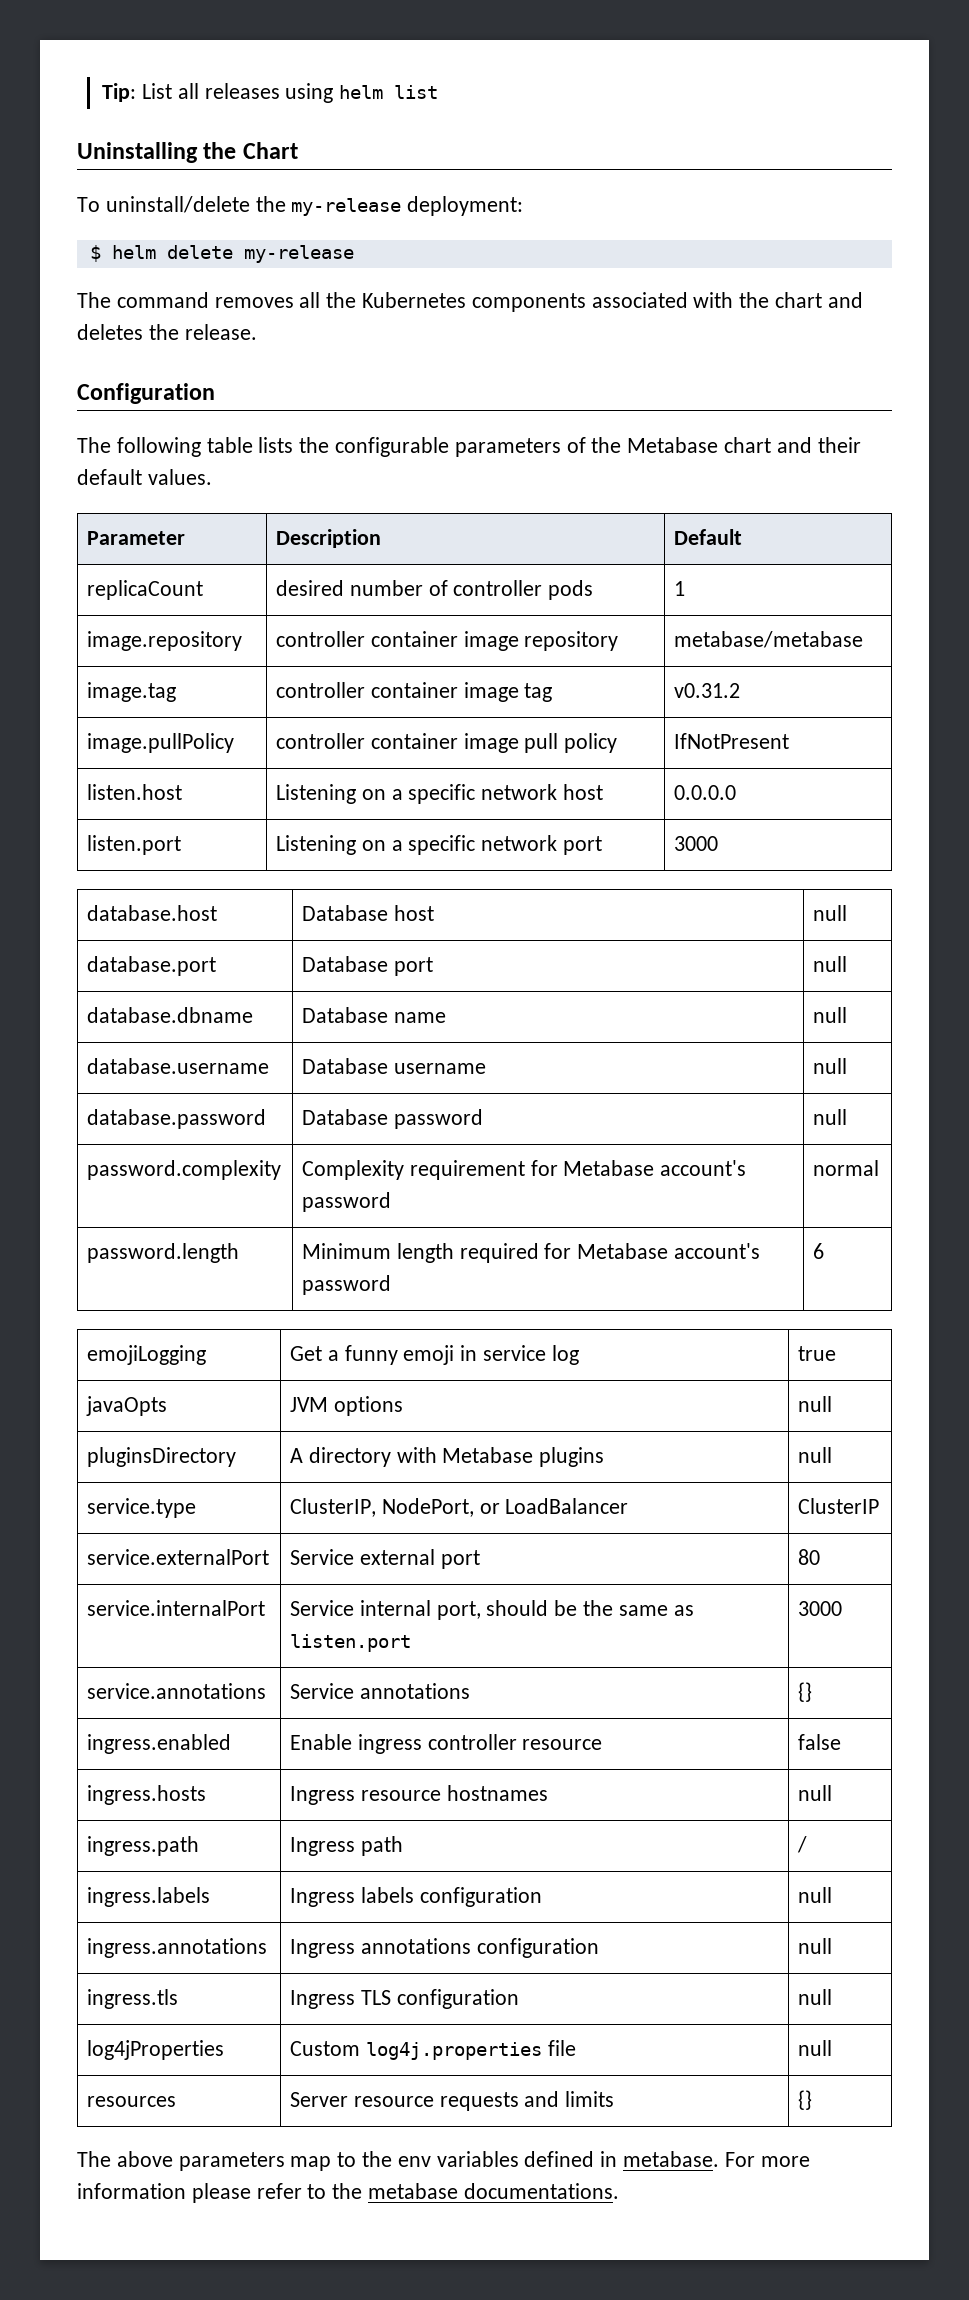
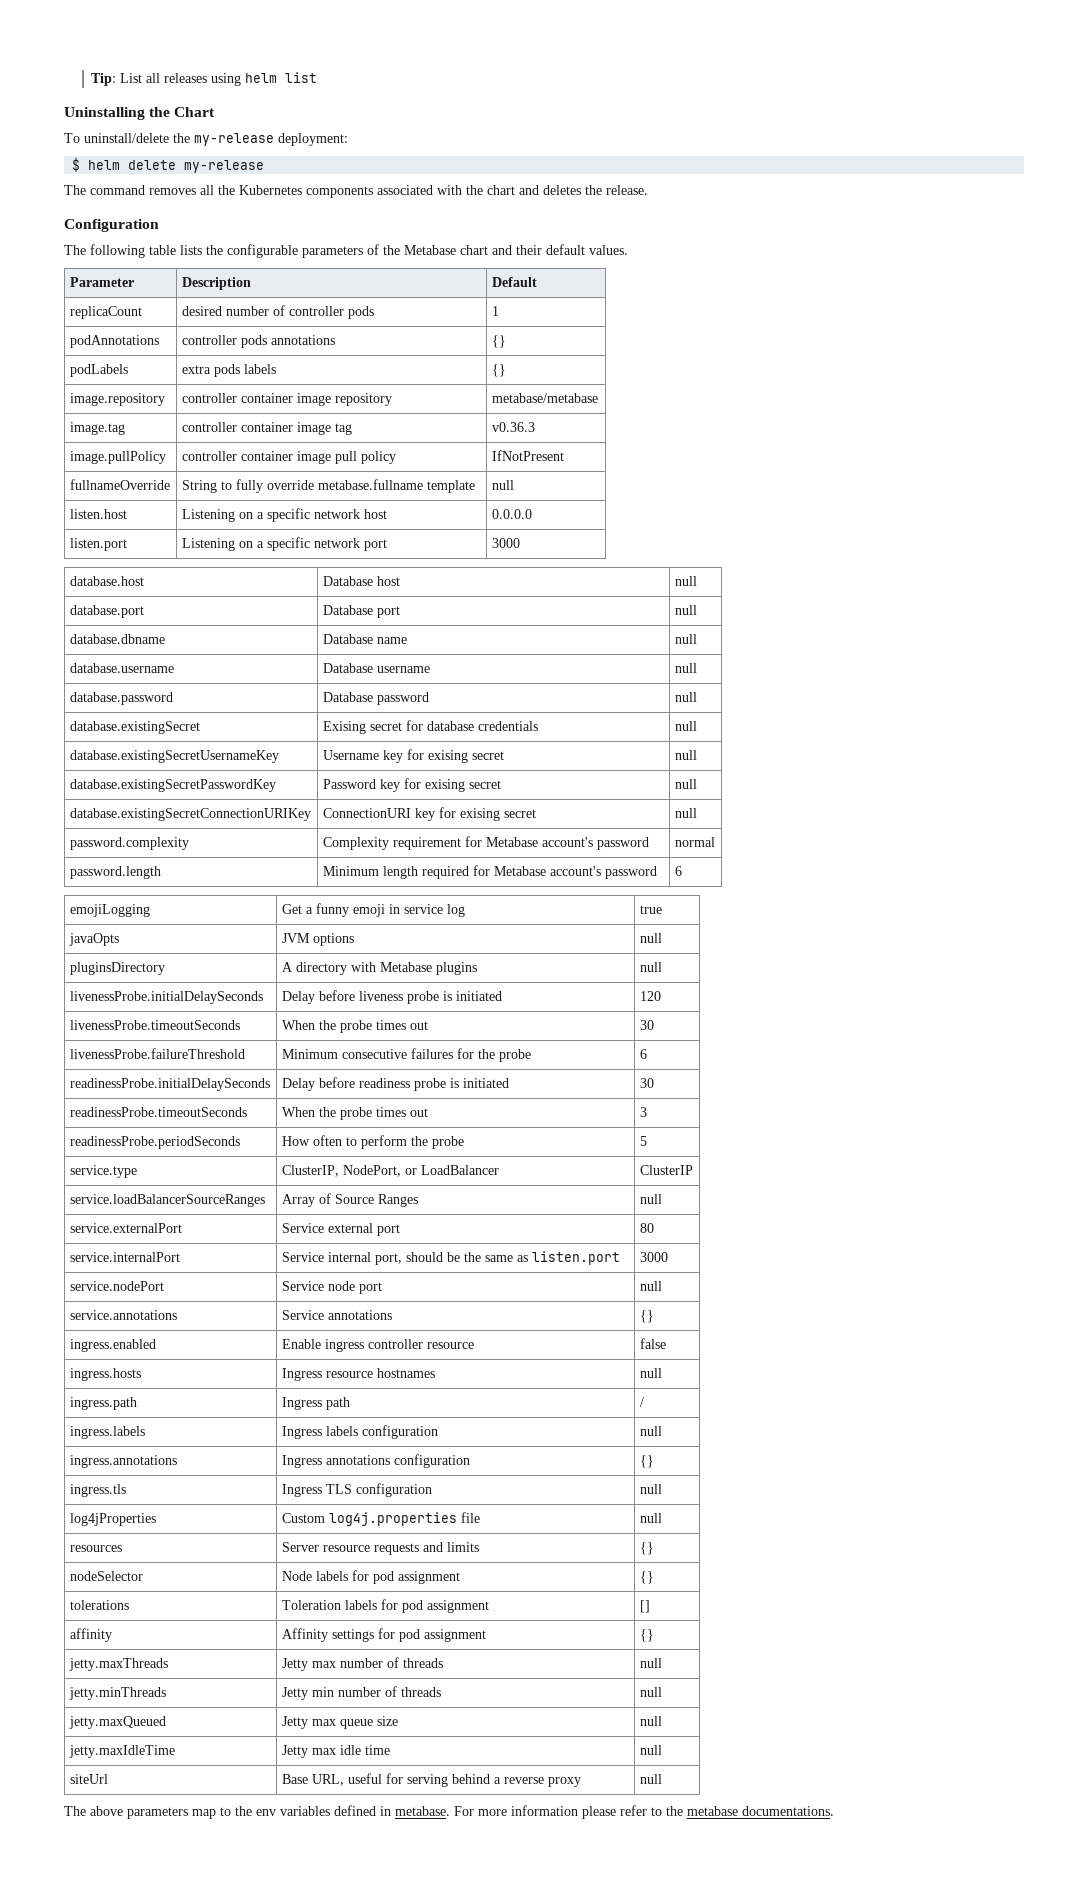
+ podAnnotations | controller pods annotations | {}
+ podLabels | extra pods labels | {}
- image.tag | controller container image tag | v0.31.2
+ image.tag | controller container image tag | v0.36.3
+ fullnameOverride | String to fully override metabase.fullname template | null
+ database.existingSecret | Exising secret for database credentials | null
+ database.existingSecretUsernameKey | Username key for exising secret | null
+ database.existingSecretPasswordKey | Password key for exising secret | null
+ database.existingSecretConnectionURIKey | ConnectionURI key for exising secret | null
+ livenessProbe.initialDelaySeconds | Delay before liveness probe is initiated | 120
+ livenessProbe.timeoutSeconds | When the probe times out | 30
+ livenessProbe.failureThreshold | Minimum consecutive failures for the probe | 6
+ readinessProbe.initialDelaySeconds | Delay before readiness probe is initiated | 30
+ readinessProbe.timeoutSeconds | When the probe times out | 3
+ readinessProbe.periodSeconds | How often to perform the probe | 5
+ service.loadBalancerSourceRanges | Array of Source Ranges | null
+ service.nodePort | Service node port | null
- ingress.annotations | Ingress annotations configuration | null
+ ingress.annotations | Ingress annotations configuration | {}
+ nodeSelector | Node labels for pod assignment | {}
+ tolerations | Toleration labels for pod assignment | []
+ affinity | Affinity settings for pod assignment | {}
+ jetty.maxThreads | Jetty max number of threads | null
+ jetty.minThreads | Jetty min number of threads | null
+ jetty.maxQueued | Jetty max queue size | null
+ jetty.maxIdleTime | Jetty max idle time | null
+ siteUrl | Base URL, useful for serving behind a reverse proxy | null

